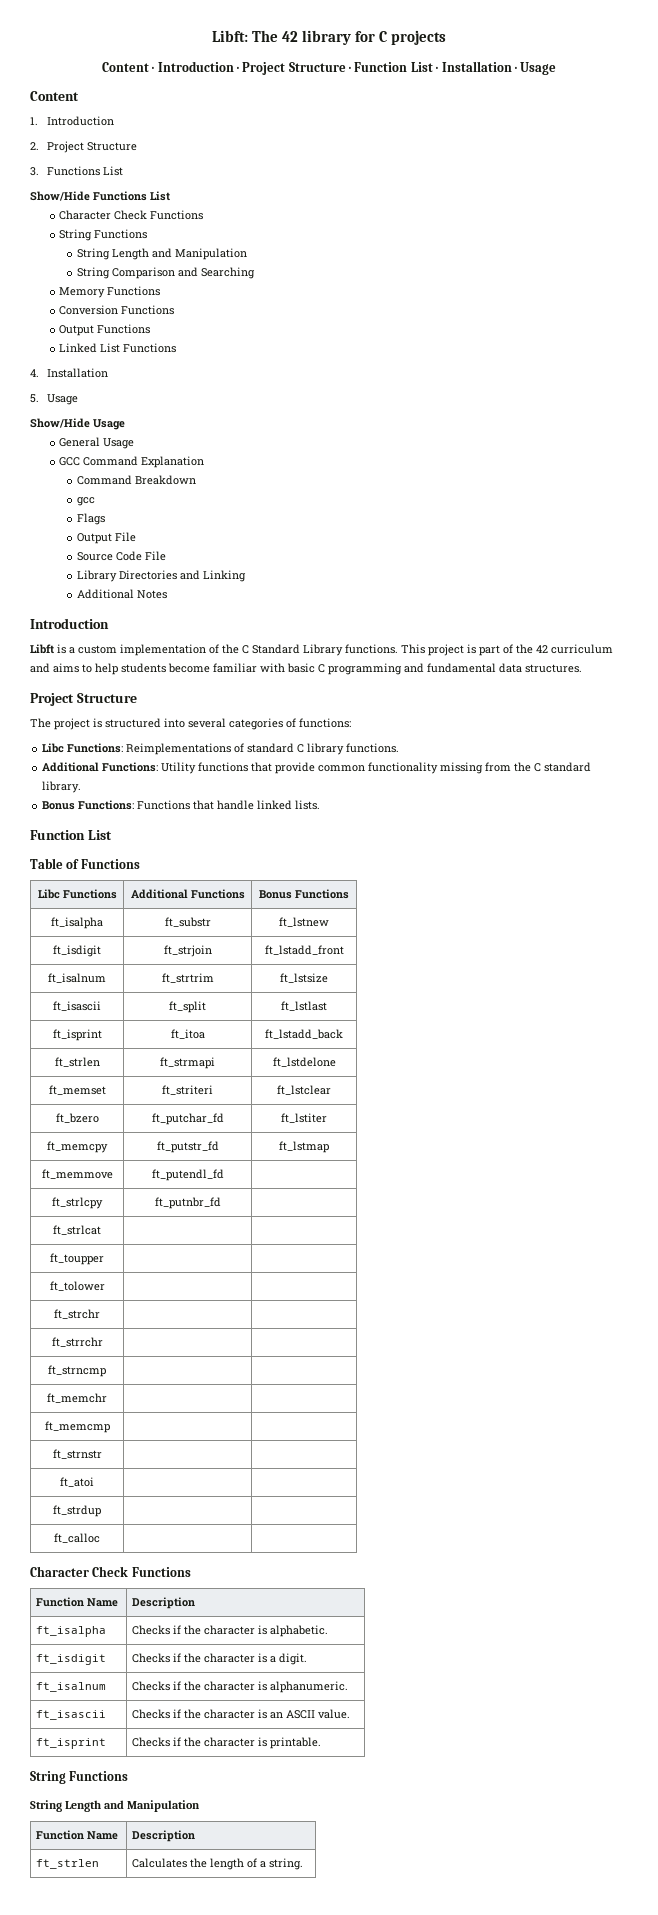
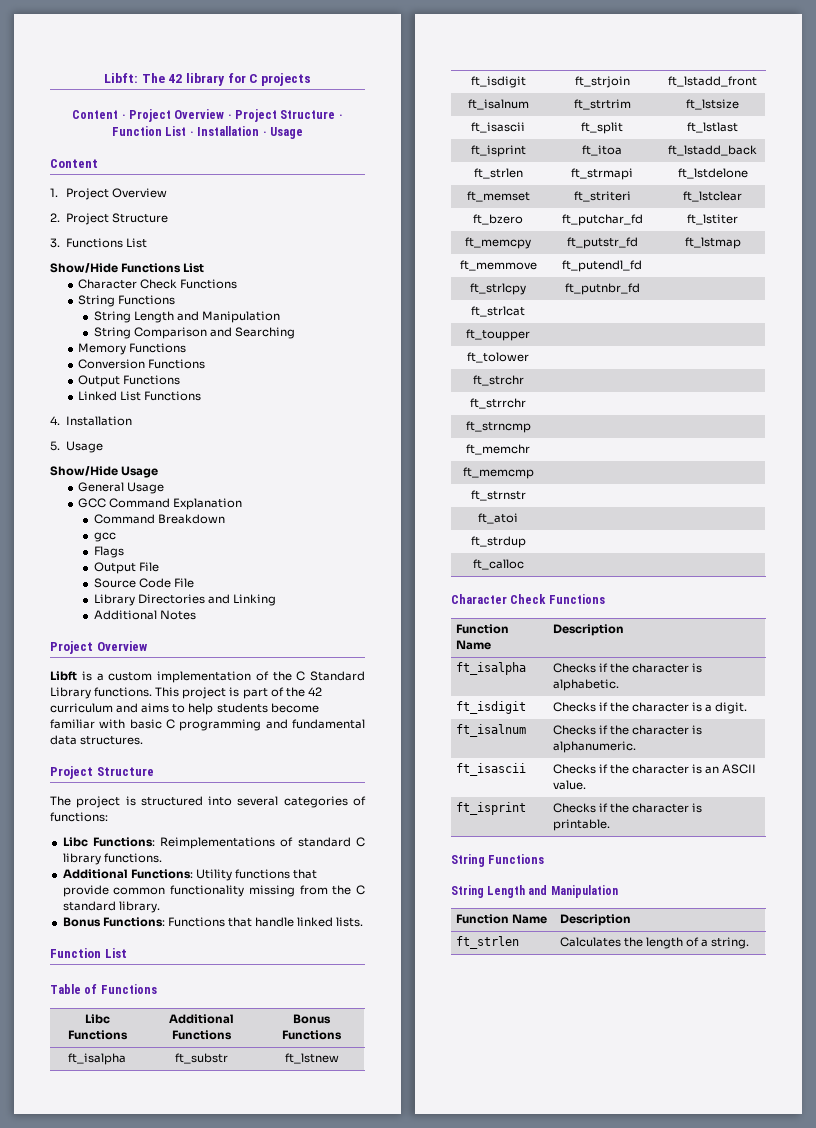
- Content · Introduction · Project Structure · Function List · Installation · Usage
+ Content · Project Overview · Project Structure · Function List · Installation · Usage
- 1. Introduction
+ 1. Project Overview
  Additional Notes
- Introduction
+ Project Overview

